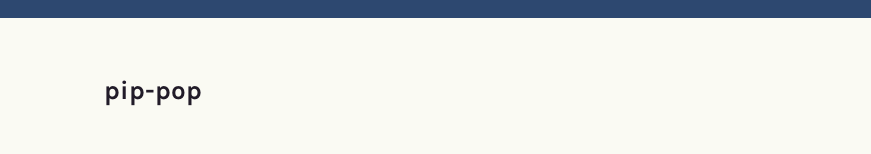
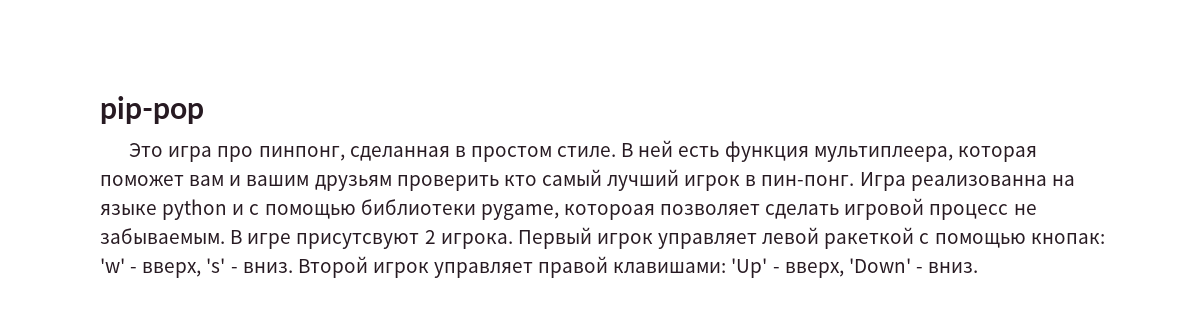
+ Это игра про пинпонг, сделанная в простом стиле. В ней есть функция мультиплеера, которая поможет вам и вашим друзьям проверить кто самый лучший игрок в пин-понг. Игра реализованна на языке python и с помощью библиотеки pygame, котороая позволяет сделать игровой процесс не забываемым. В игре присутсвуют 2 игрока. Первый игрок управляет левой ракеткой с помощью кнопак: 'w' - вверх, 's' - вниз. Второй игрок управляет правой клавишами: 'Up' - вверх, 'Down' - вниз.

